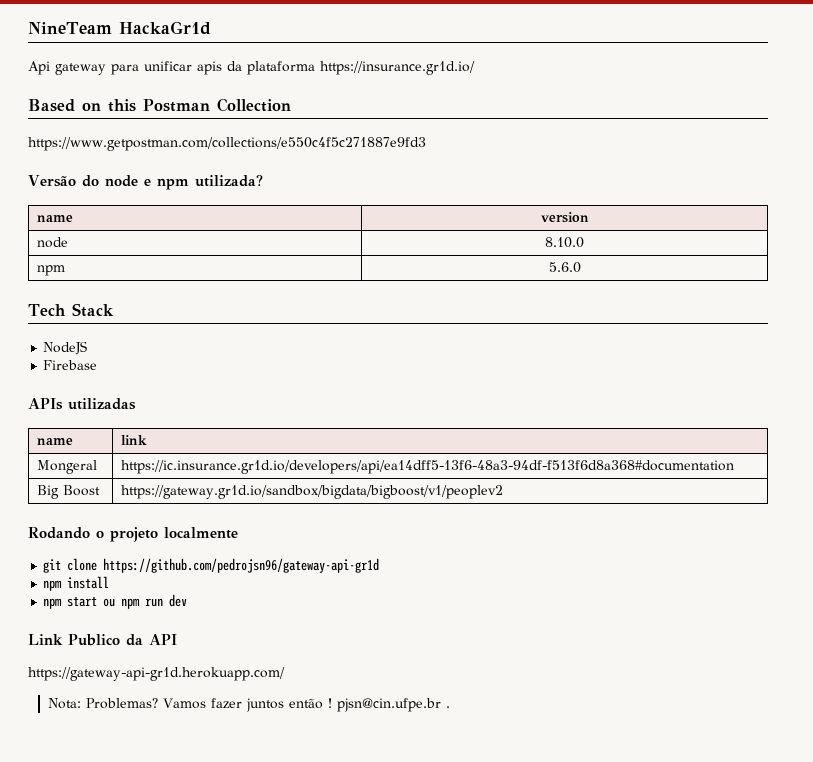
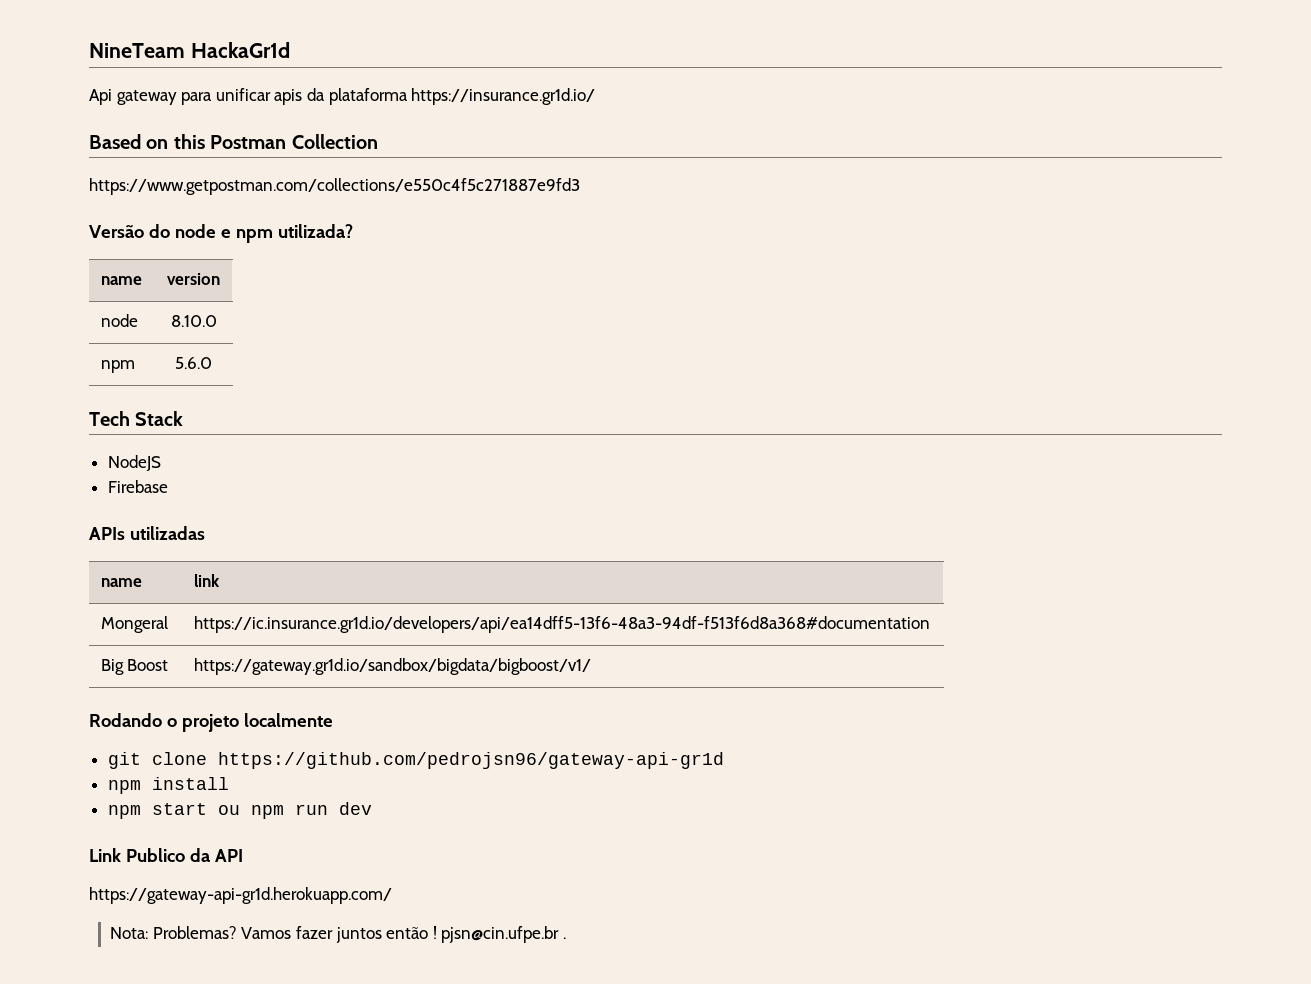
- Big Boost | https://gateway.gr1d.io/sandbox/bigdata/bigboost/v1/peoplev2
+ Big Boost | https://gateway.gr1d.io/sandbox/bigdata/bigboost/v1/

